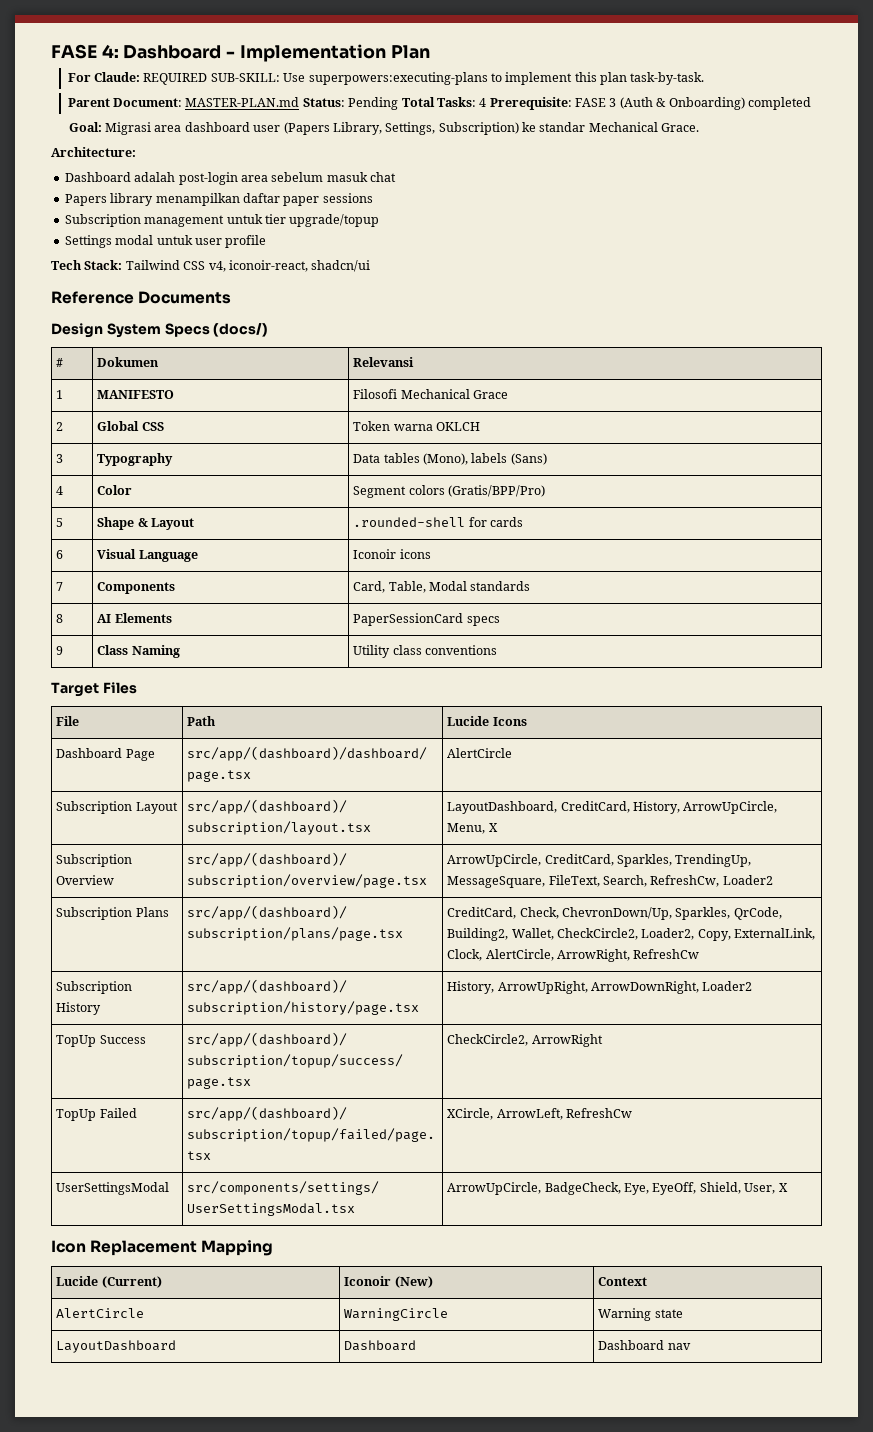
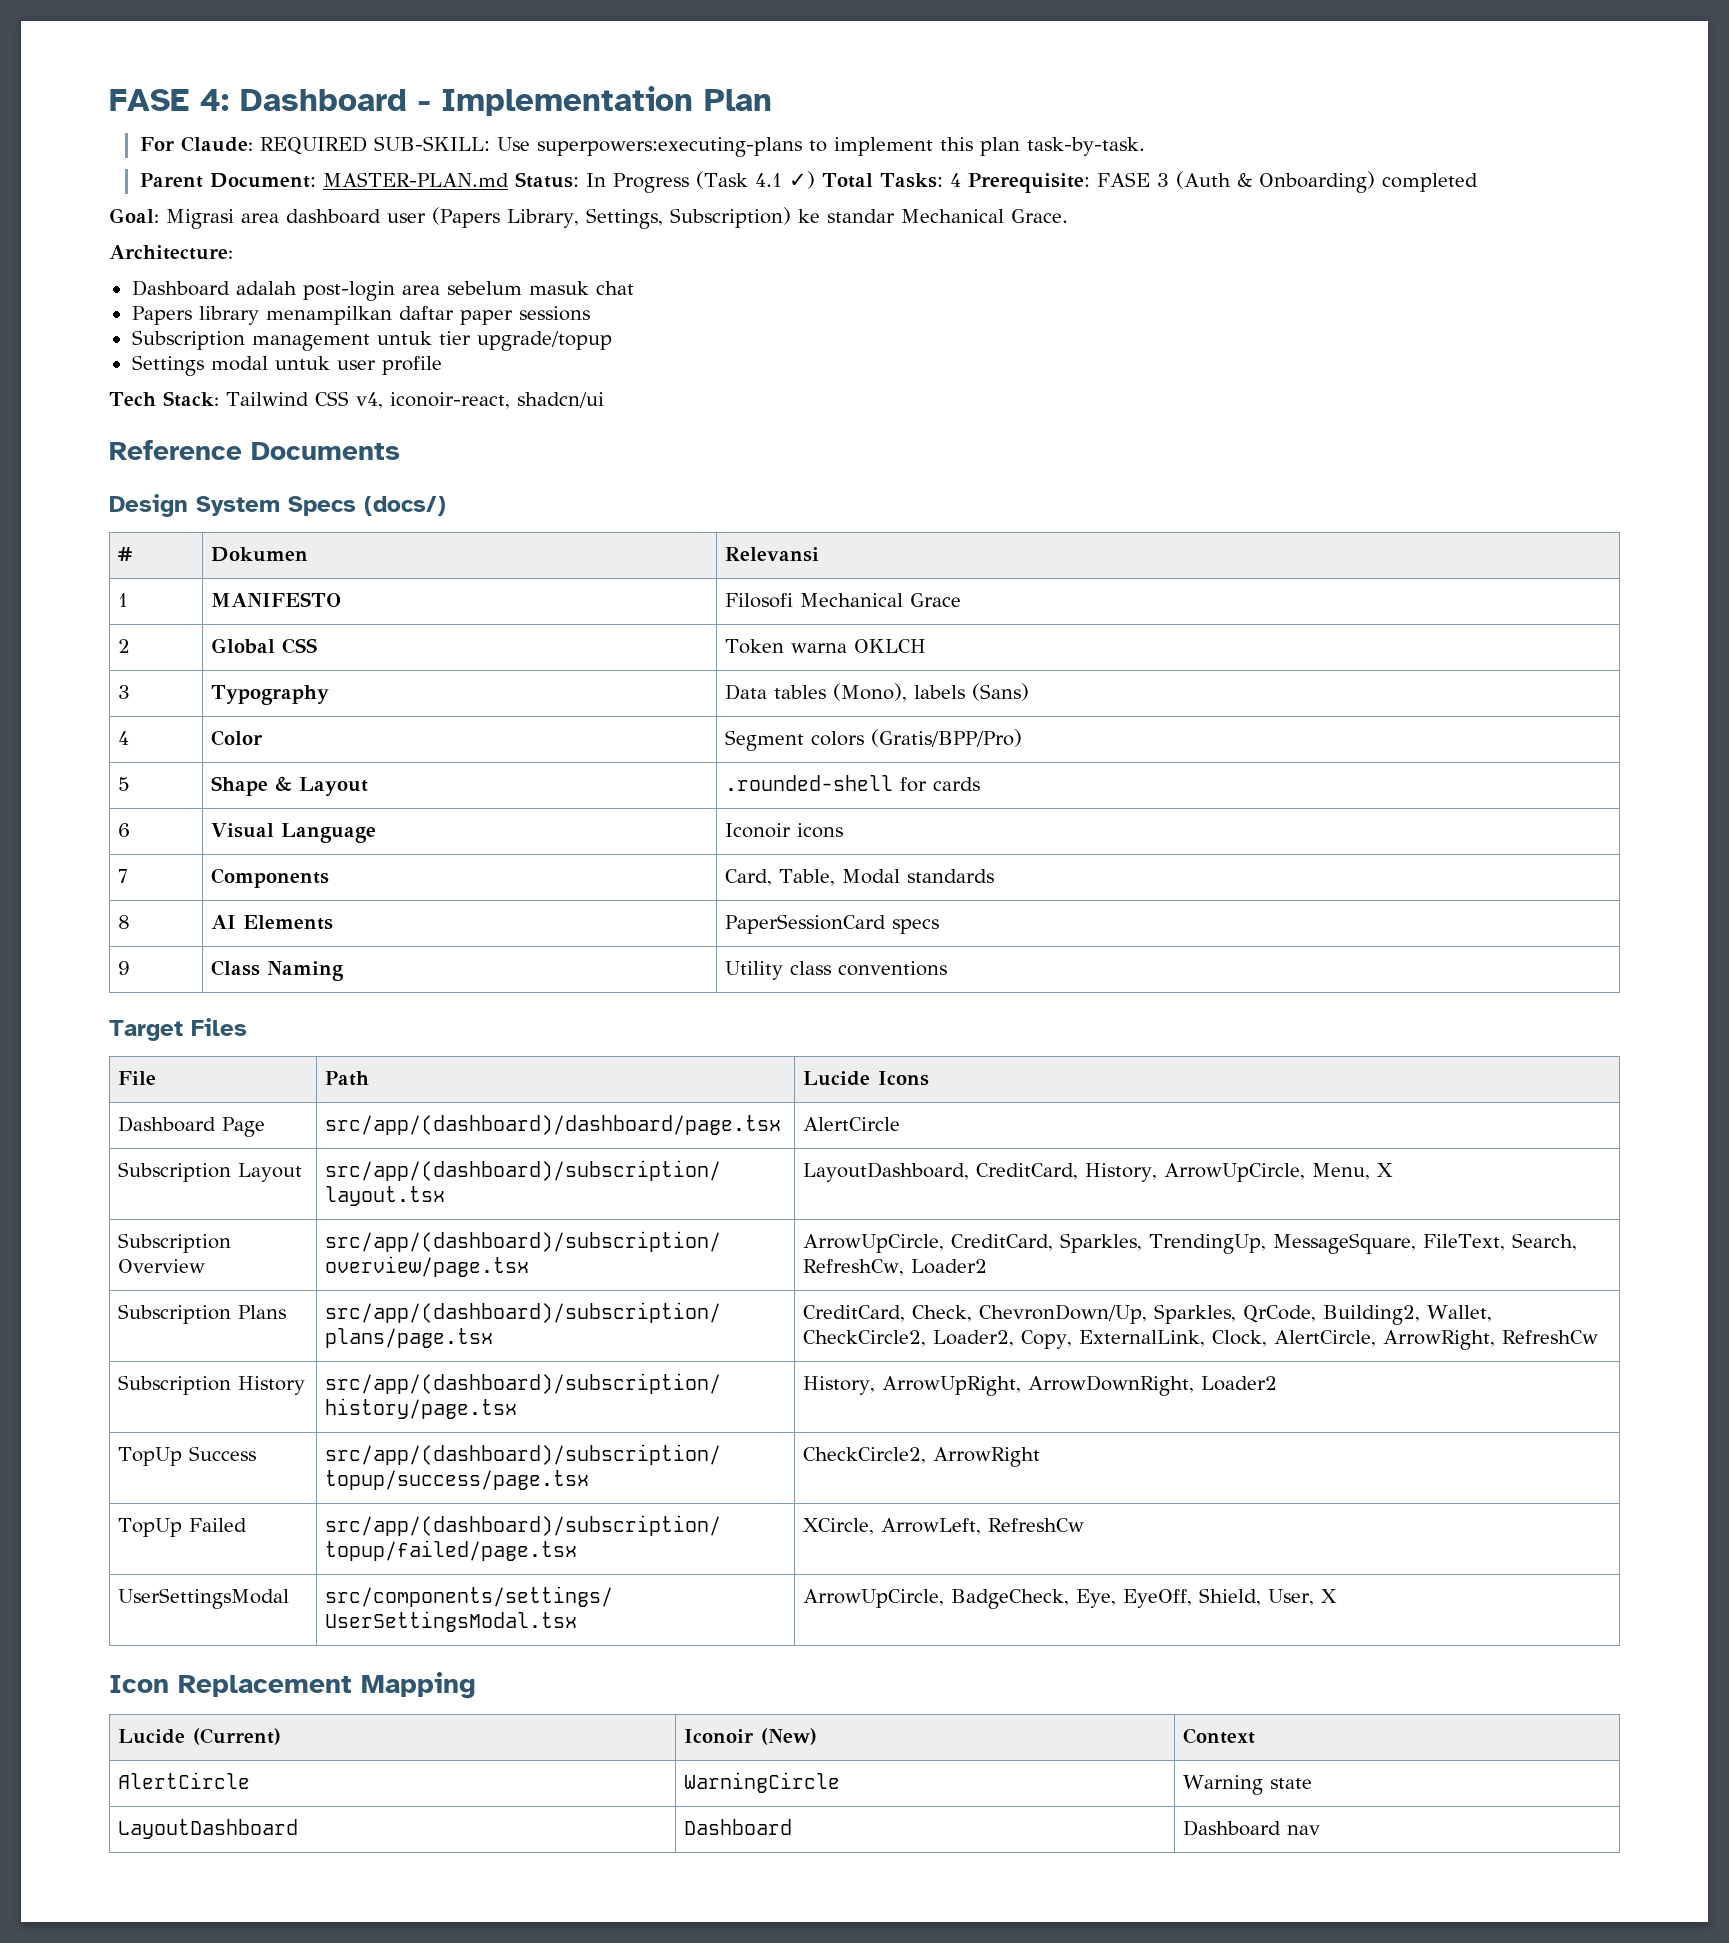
- Parent Document: MASTER-PLAN.md Status: Pending Total Tasks: 4 Prerequisite: FASE 3 (Auth & Onboarding) completed
+ Parent Document: MASTER-PLAN.md Status: In Progress (Task 4.1 ✓) Total Tasks: 4 Prerequisite: FASE 3 (Auth & Onboarding) completed

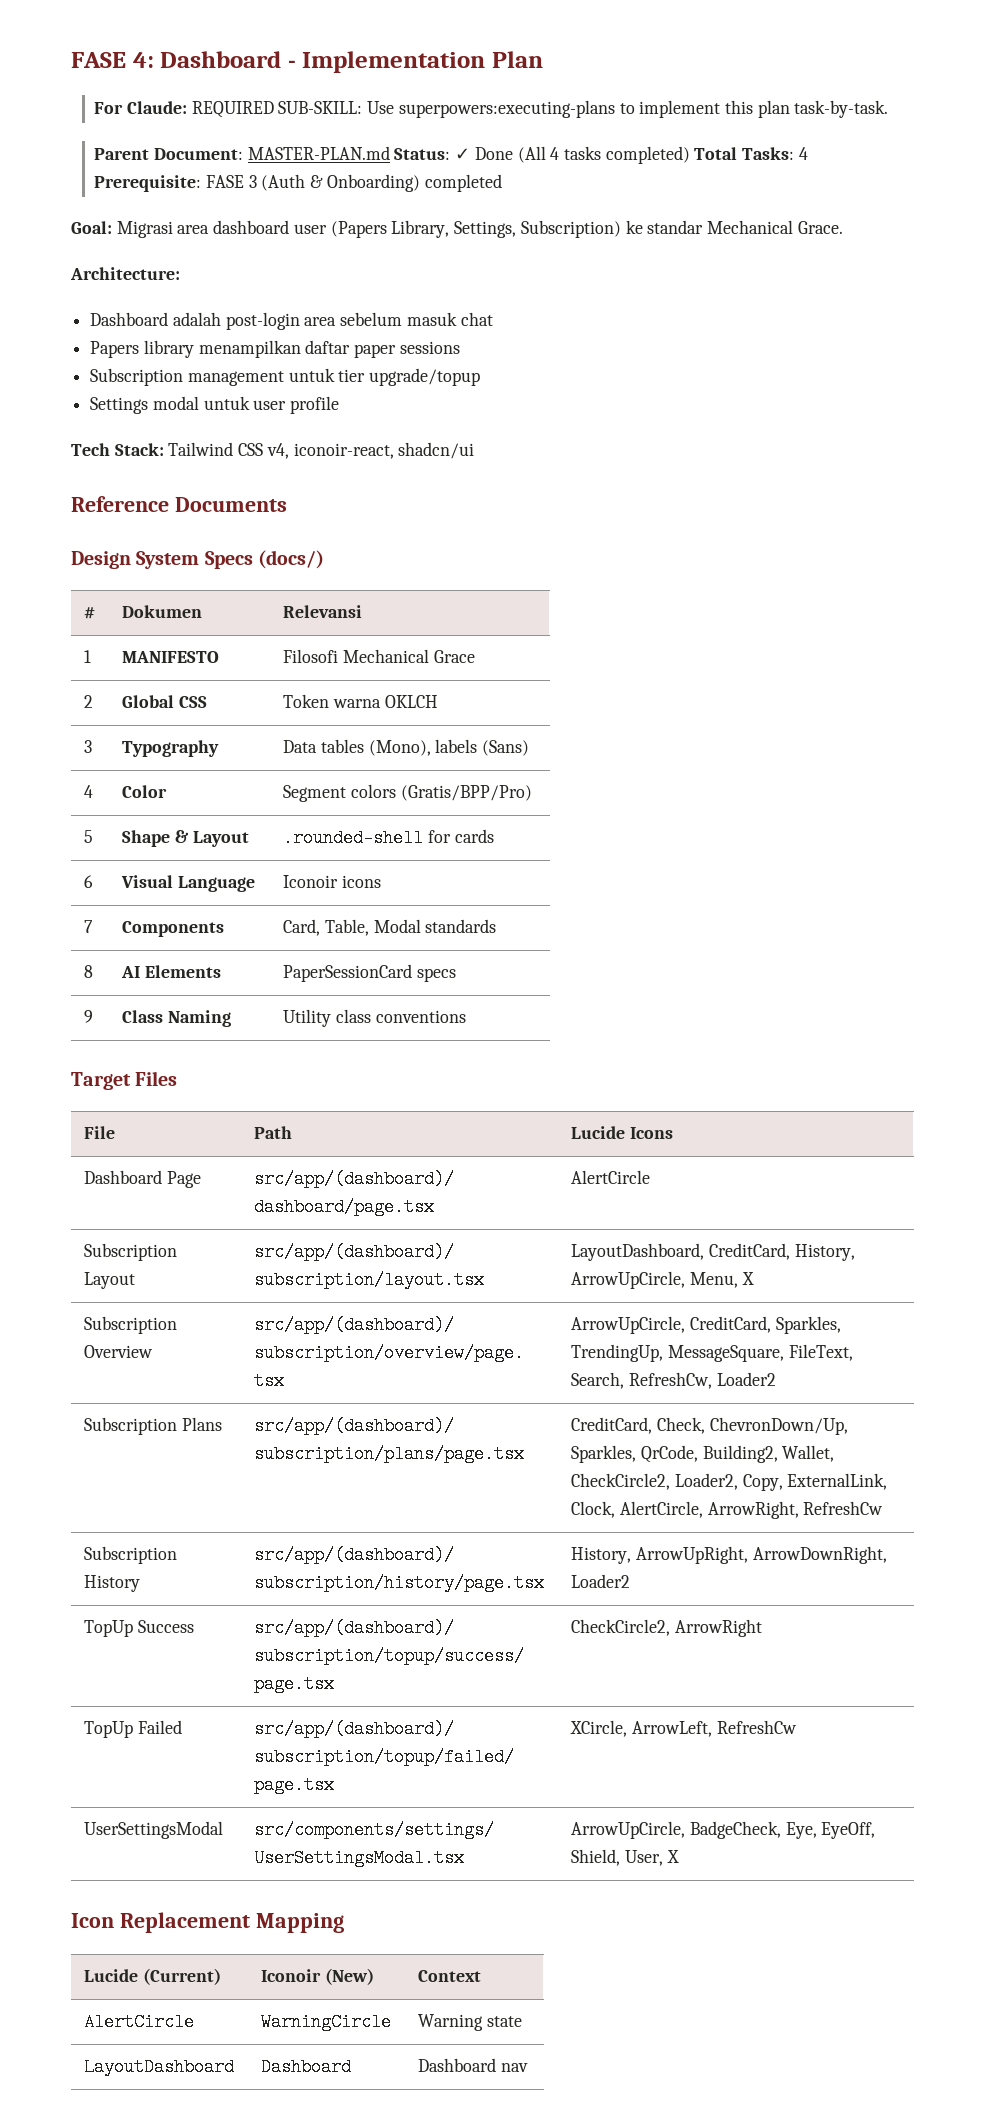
- Parent Document: MASTER-PLAN.md Status: In Progress (Task 4.1 ✓) Total Tasks: 4 Prerequisite: FASE 3 (Auth & Onboarding) completed
+ Parent Document: MASTER-PLAN.md Status: ✓ Done (All 4 tasks completed) Total Tasks: 4 Prerequisite: FASE 3 (Auth & Onboarding) completed

